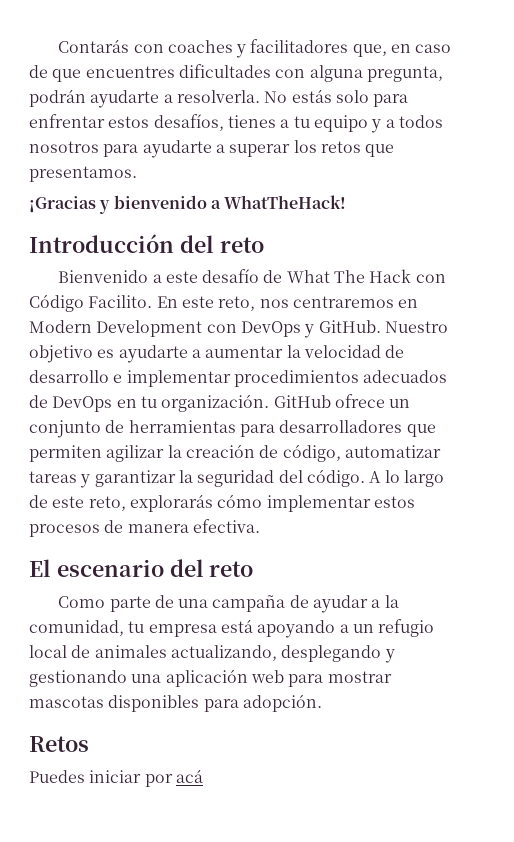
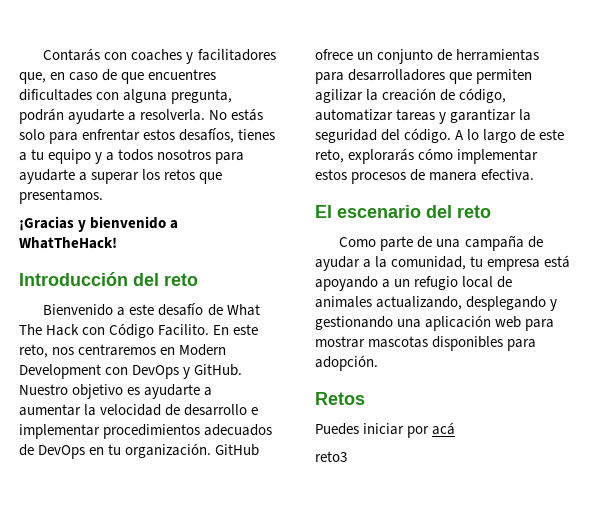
+ reto3

